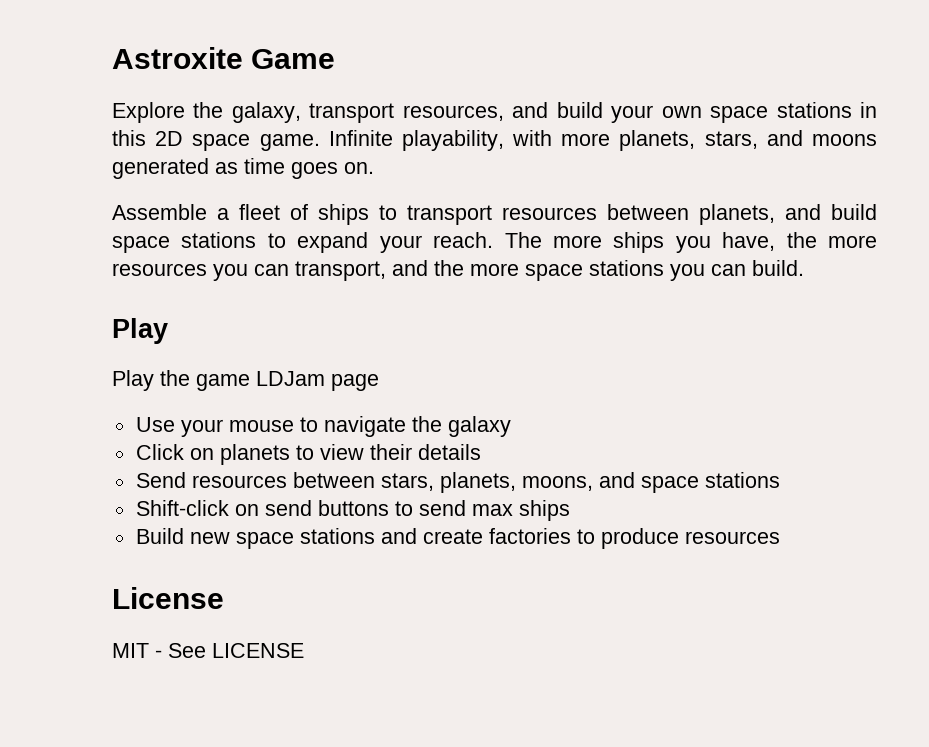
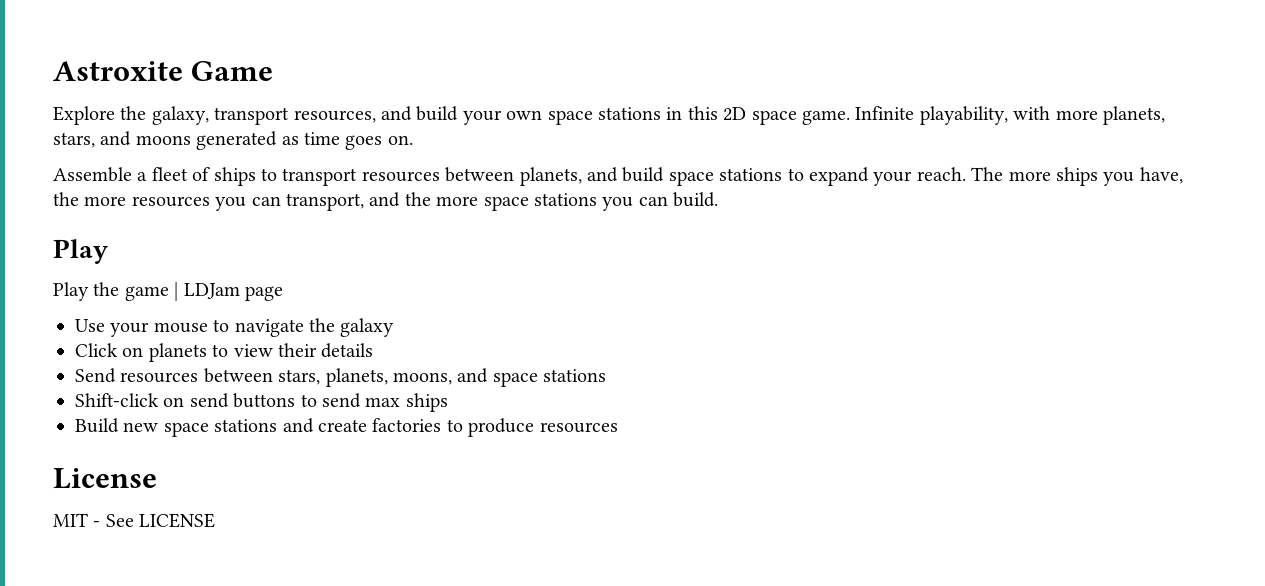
- Play the game LDJam page
+ Play the game | LDJam page

